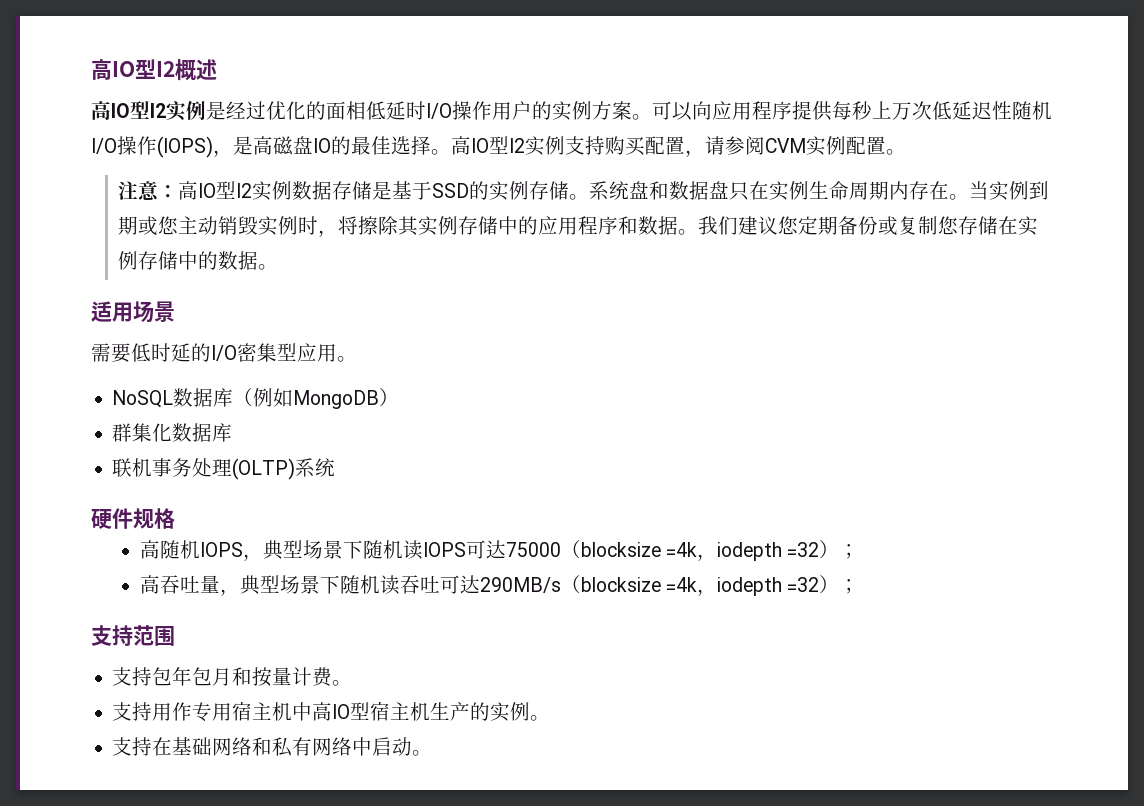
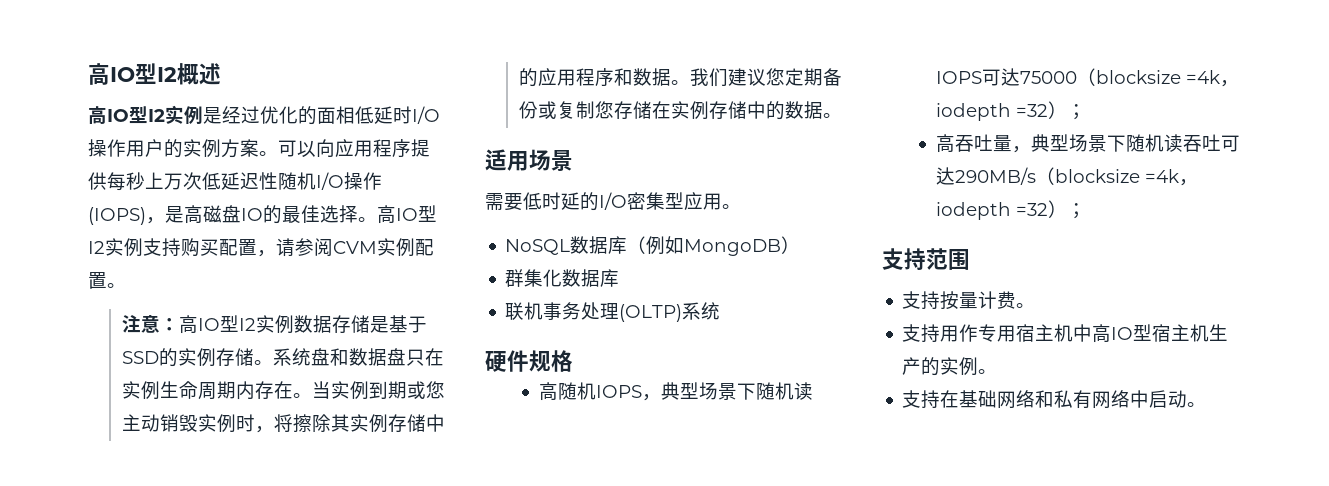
- 支持包年包月和按量计费。
+ 支持按量计费。

